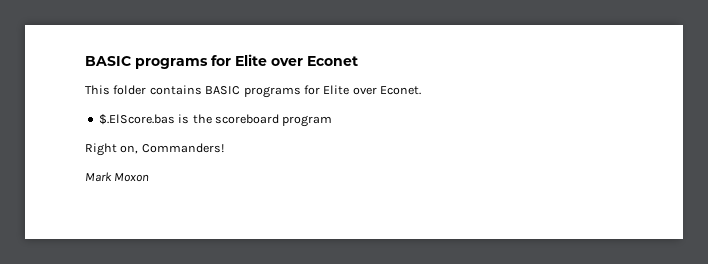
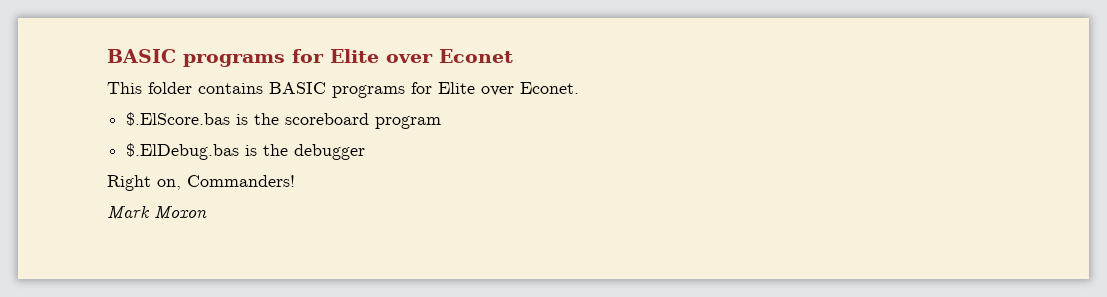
+ $.ElDebug.bas is the debugger

